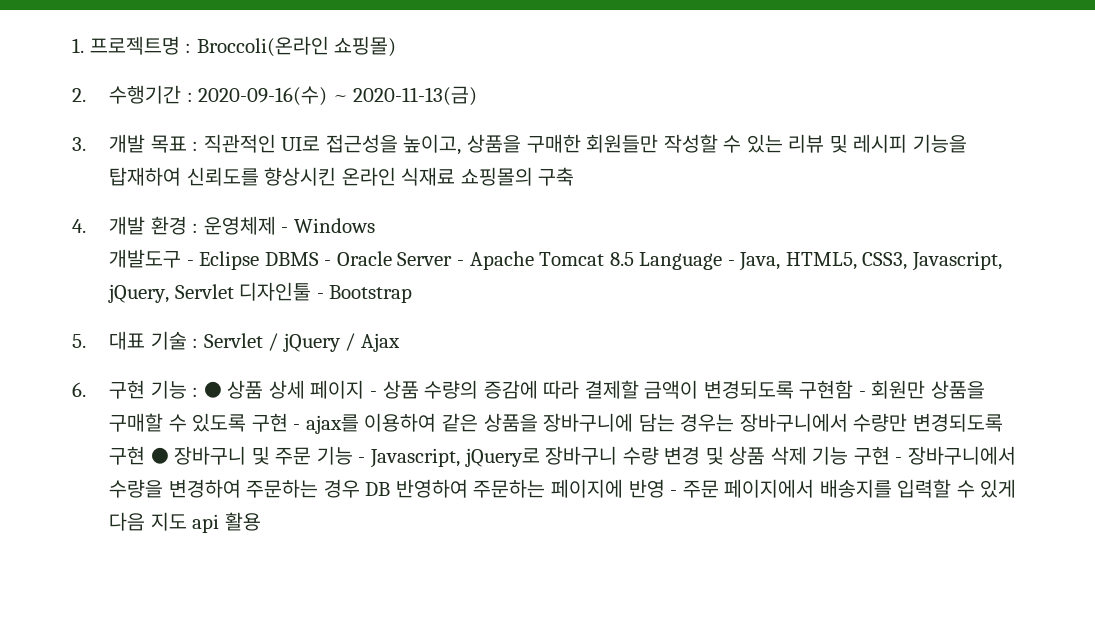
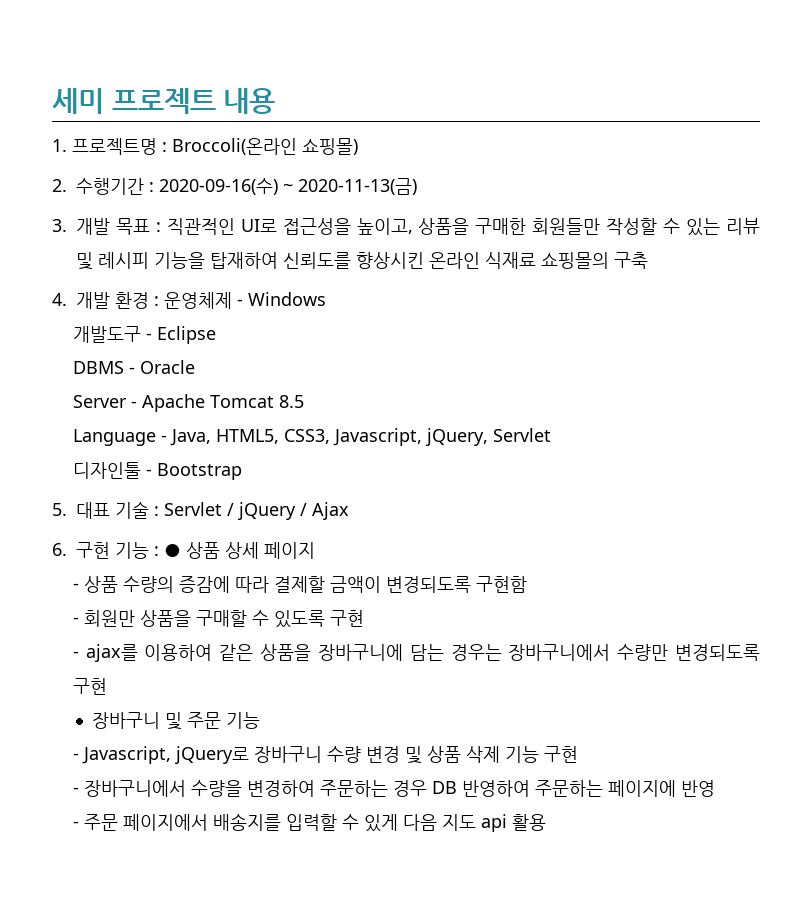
+ 세미 프로젝트 내용
- 개발도구 - Eclipse DBMS - Oracle Server - Apache Tomcat 8.5 Language - Java, HTML5, CSS3, Javascript, jQuery, Servlet 디자인툴 - Bootstrap
+ 개발도구 - Eclipse
+ DBMS - Oracle
+ Server - Apache Tomcat 8.5
+ Language - Java, HTML5, CSS3, Javascript, jQuery, Servlet
+ 디자인툴 - Bootstrap
- ● 상품 상세 페이지 - 상품 수량의 증감에 따라 결제할 금액이 변경되도록 구현함 - 회원만 상품을 구매할 수 있도록 구현 - ajax를 이용하여 같은 상품을 장바구니에 담는 경우는 장바구니에서 수량만 변경되도록 구현 ● 장바구니 및 주문 기능 - Javascript, jQuery로 장바구니 수량 변경 및 상품 삭제 기능 구현 - 장바구니에서 수량을 변경하여 주문하는 경우 DB 반영하여 주문하는 페이지에 반영 - 주문 페이지에서 배송지를 입력할 수 있게 다음 지도 api 활용
+ ● 상품 상세 페이지
+ - 상품 수량의 증감에 따라 결제할 금액이 변경되도록 구현함
+ - 회원만 상품을 구매할 수 있도록 구현
+ - ajax를 이용하여 같은 상품을 장바구니에 담는 경우는 장바구니에서 수량만 변경되도록 구현
+ 장바구니 및 주문 기능
+ - Javascript, jQuery로 장바구니 수량 변경 및 상품 삭제 기능 구현
+ - 장바구니에서 수량을 변경하여 주문하는 경우 DB 반영하여 주문하는 페이지에 반영
+ - 주문 페이지에서 배송지를 입력할 수 있게 다음 지도 api 활용

